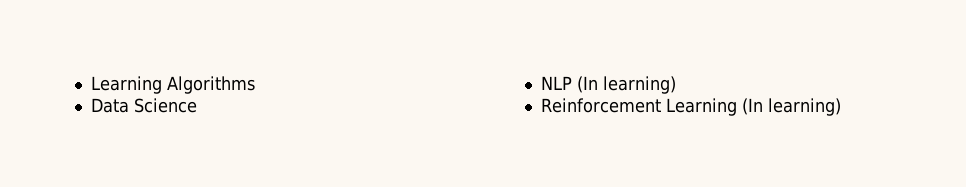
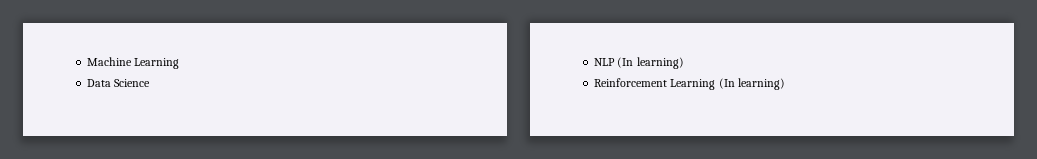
- Learning Algorithms
+ Machine Learning

